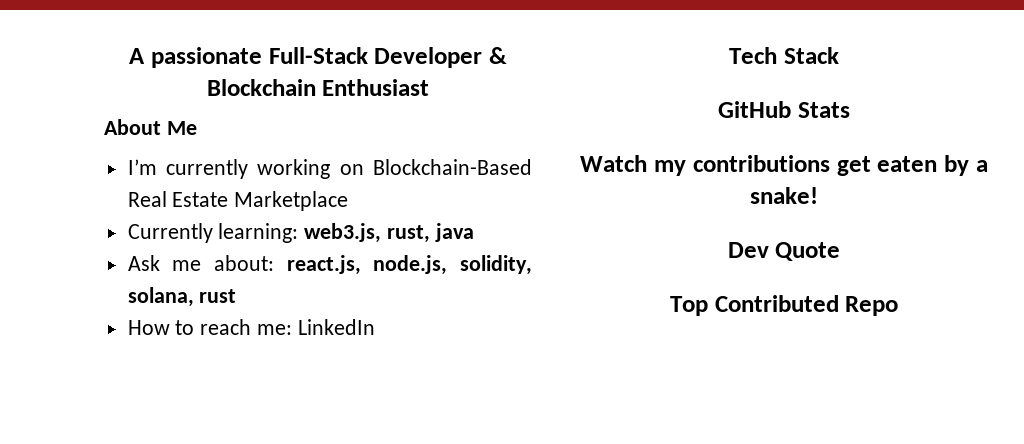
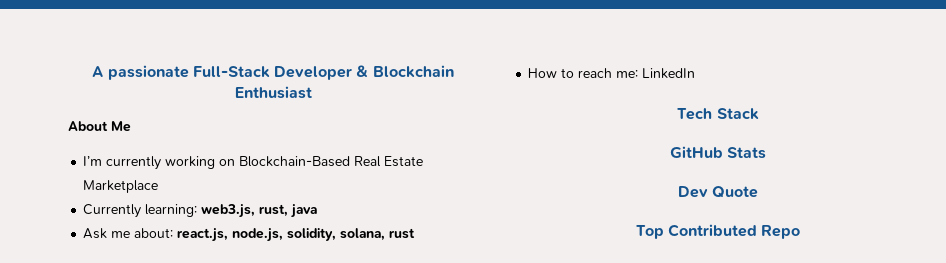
- Watch my contributions get eaten by a snake!

